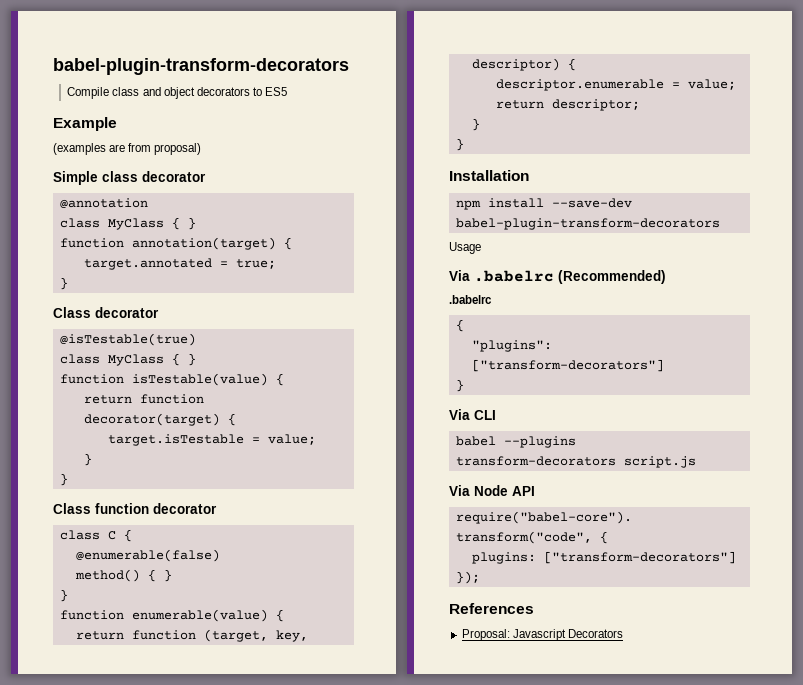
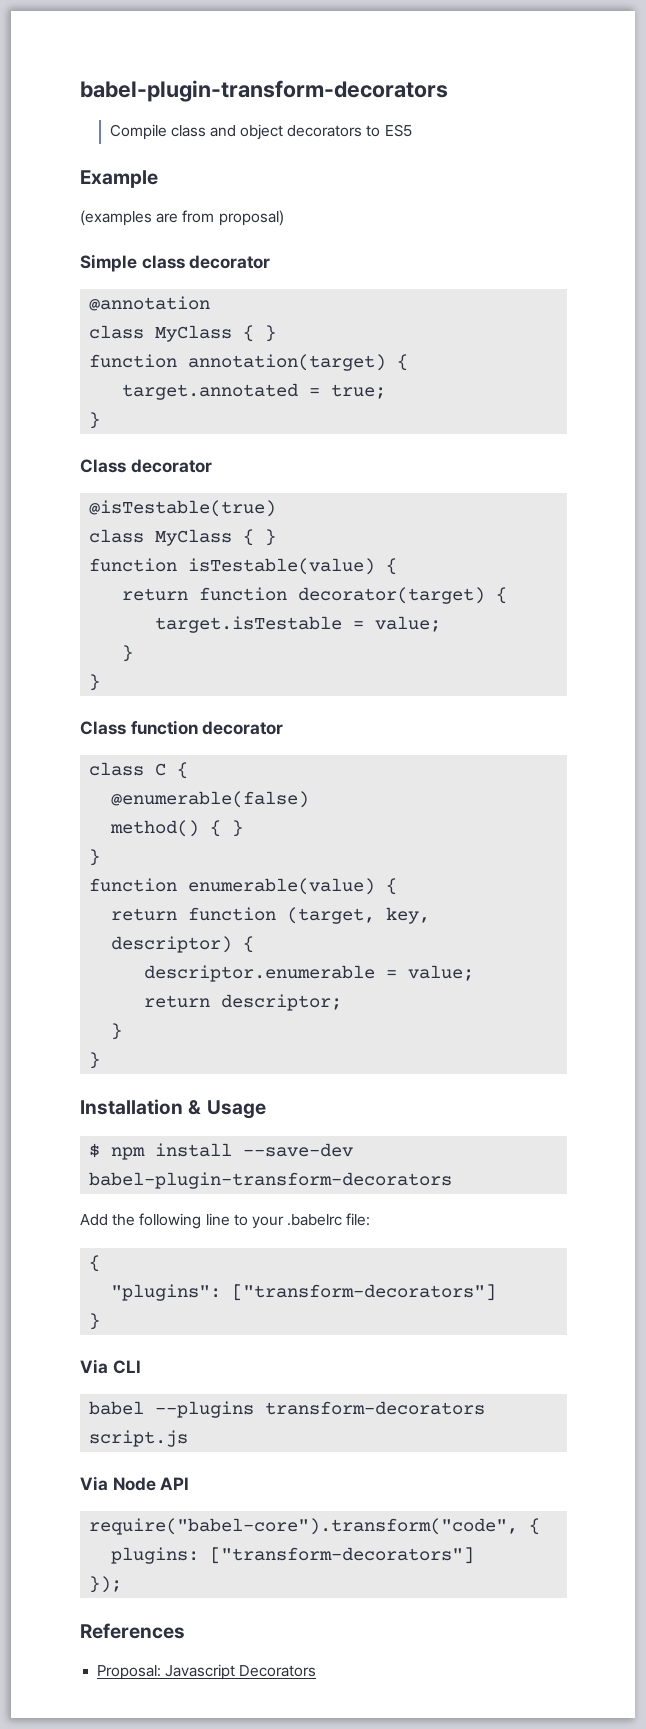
- Installation
- npm install --save-dev babel-plugin-transform-decorators
+ Installation & Usage
+ $ npm install --save-dev babel-plugin-transform-decorators
- Usage
- Via .babelrc (Recommended)
- .babelrc
+ Add the following line to your .babelrc file:

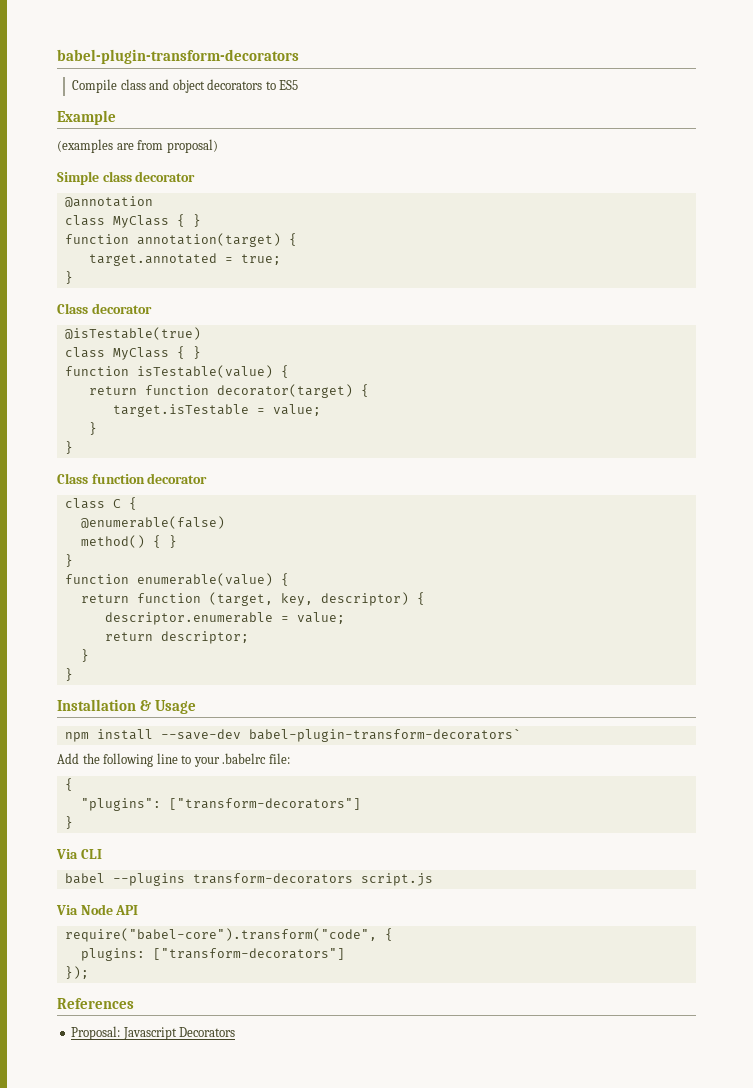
- $ npm install --save-dev babel-plugin-transform-decorators
+ npm install --save-dev babel-plugin-transform-decorators`

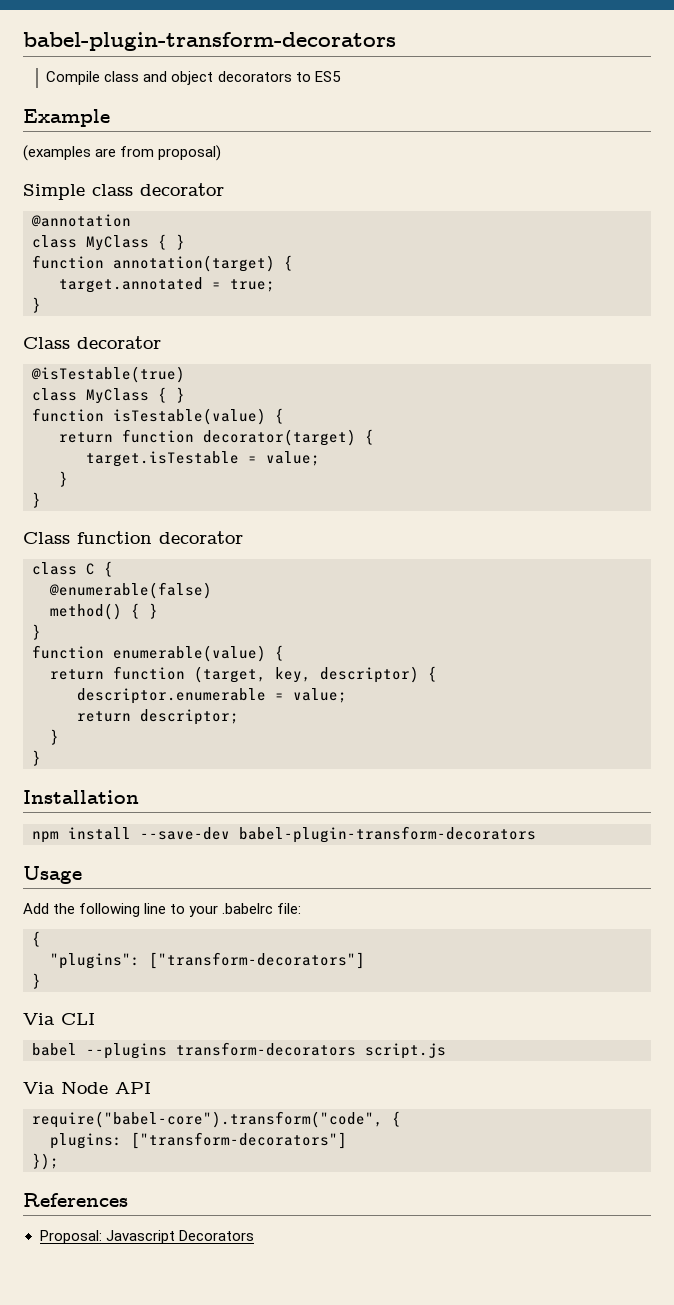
- Installation & Usage
+ Installation
- npm install --save-dev babel-plugin-transform-decorators`
+ npm install --save-dev babel-plugin-transform-decorators
+ Usage

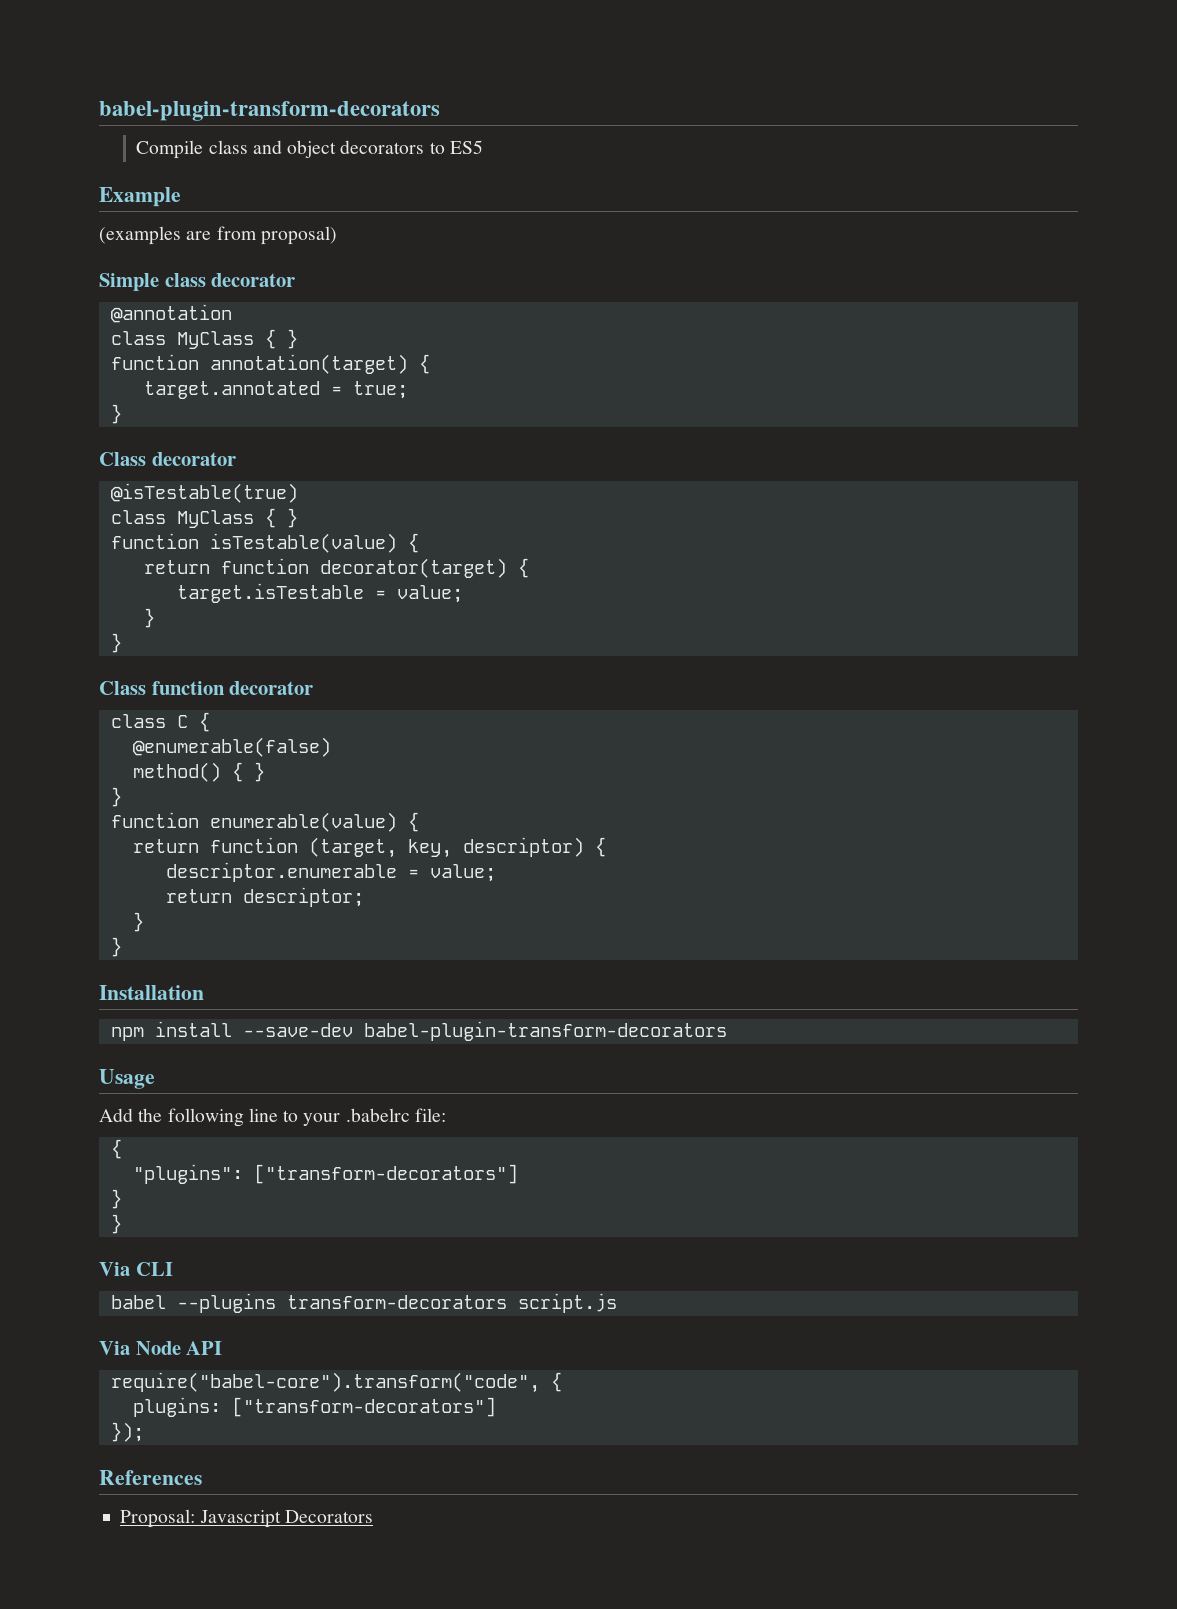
  "plugins": ["transform-decorators"]
+ }

